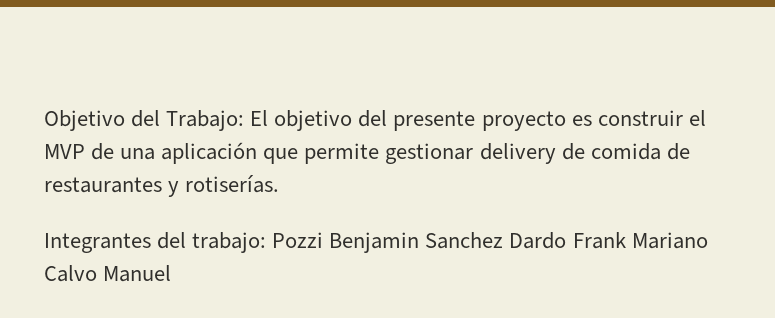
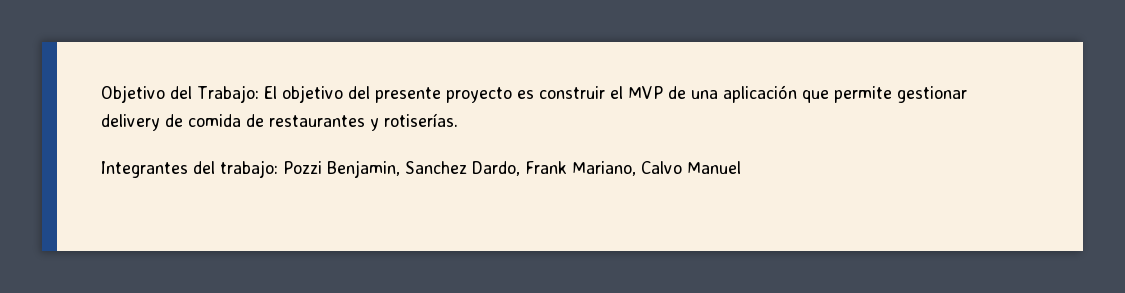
- Integrantes del trabajo: Pozzi Benjamin Sanchez Dardo Frank Mariano Calvo Manuel
+ Integrantes del trabajo: Pozzi Benjamin, Sanchez Dardo, Frank Mariano, Calvo Manuel

